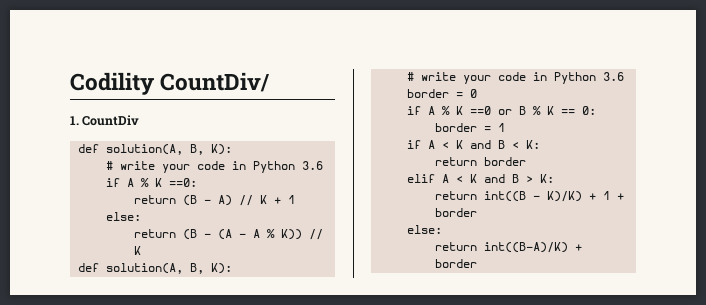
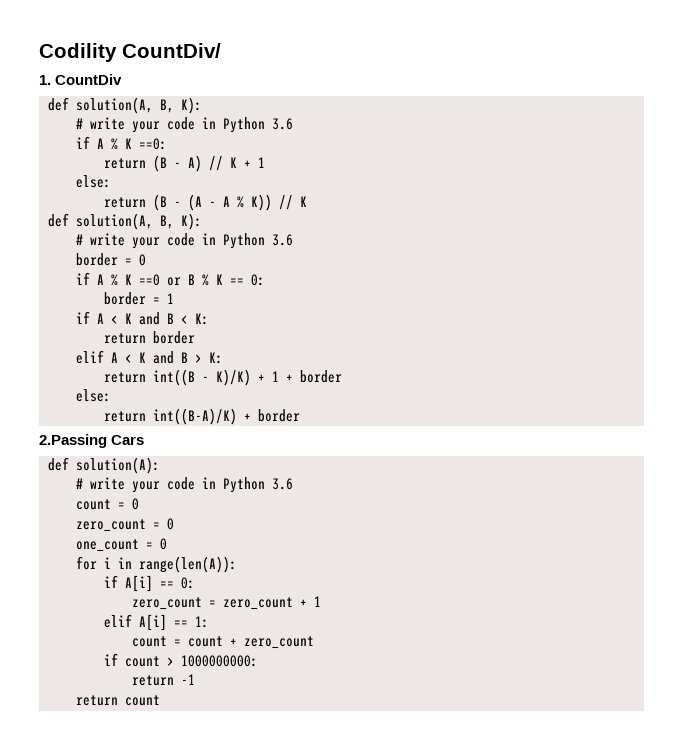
+ 2.Passing Cars
+ def solution(A):
+ # write your code in Python 3.6
+ count = 0
+ zero_count = 0
+ one_count = 0
+ for i in range(len(A)):
+ if A[i] == 0:
+ zero_count = zero_count + 1
+ elif A[i] == 1:
+ count = count + zero_count
+ if count > 1000000000:
+ return -1
+ return count

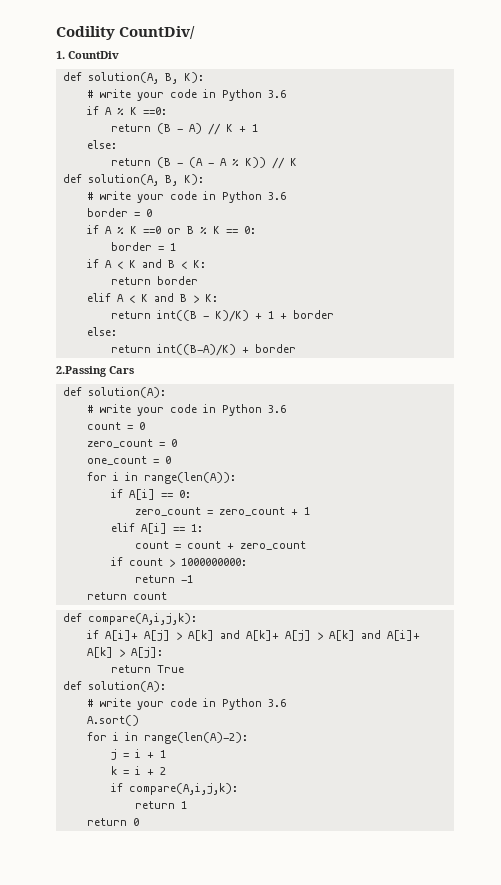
+ def compare(A,i,j,k):
+ if A[i]+ A[j] > A[k] and A[k]+ A[j] > A[k] and A[i]+ A[k] > A[j]:
+ return True
+ def solution(A):
+ # write your code in Python 3.6
+ A.sort()
+ for i in range(len(A)-2):
+ j = i + 1
+ k = i + 2
+ if compare(A,i,j,k):
+ return 1
+ return 0

